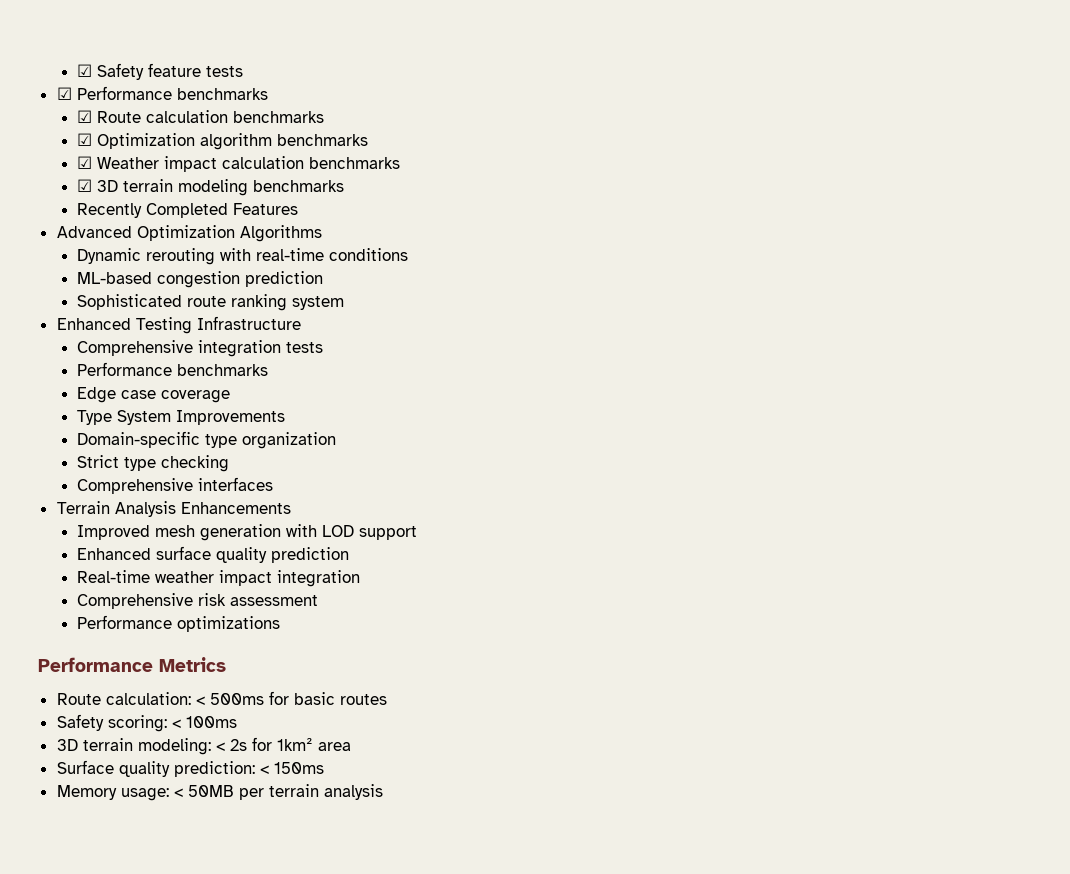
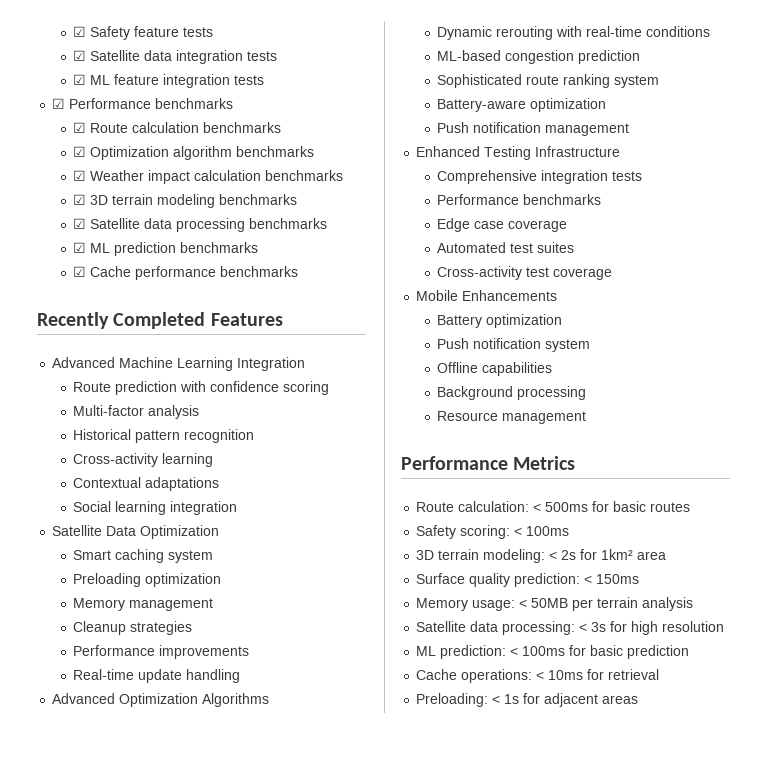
+ ☑ Satellite data integration tests
+ ☑ ML feature integration tests
+ ☑ Satellite data processing benchmarks
+ ☑ ML prediction benchmarks
+ ☑ Cache performance benchmarks
  Recently Completed Features
+ Advanced Machine Learning Integration
+ Route prediction with confidence scoring
+ Multi-factor analysis
+ Historical pattern recognition
+ Cross-activity learning
+ Contextual adaptations
+ Social learning integration
+ Satellite Data Optimization
+ Smart caching system
+ Preloading optimization
+ Memory management
+ Cleanup strategies
+ Performance improvements
+ Real-time update handling
+ Battery-aware optimization
+ Push notification management
- Type System Improvements
- Domain-specific type organization
- Strict type checking
- Comprehensive interfaces
- Terrain Analysis Enhancements
- Improved mesh generation with LOD support
- Enhanced surface quality prediction
- Real-time weather impact integration
- Comprehensive risk assessment
- Performance optimizations
+ Automated test suites
+ Cross-activity test coverage
+ Mobile Enhancements
+ Battery optimization
+ Push notification system
+ Offline capabilities
+ Background processing
+ Resource management
+ Satellite data processing: < 3s for high resolution
+ ML prediction: < 100ms for basic prediction
+ Cache operations: < 10ms for retrieval
+ Preloading: < 1s for adjacent areas

